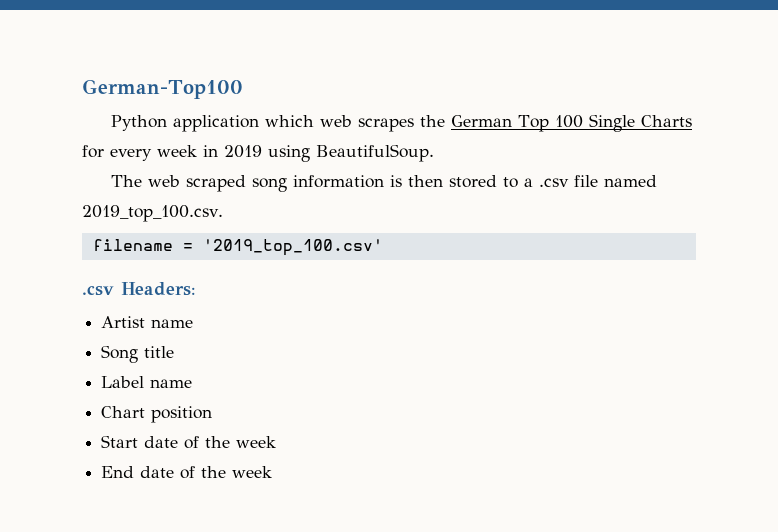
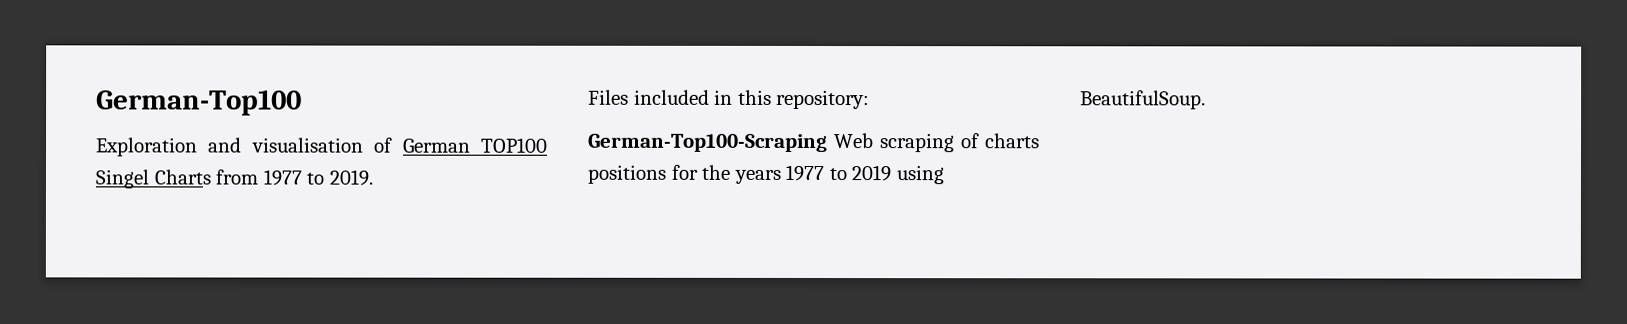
- Python application which web scrapes the German Top 100 Single Charts for every week in 2019 using BeautifulSoup.
- The web scraped song information is then stored to a .csv file named 2019_top_100.csv.
- filename = '2019_top_100.csv'
- .csv Headers:
- Artist name
- Song title
- Label name
- Chart position
- Start date of the week
- End date of the week
+ Exploration and visualisation of German TOP100 Singel Charts from 1977 to 2019.
+ Files included in this repository:
+ German-Top100-Scraping Web scraping of charts positions for the years 1977 to 2019 using BeautifulSoup.

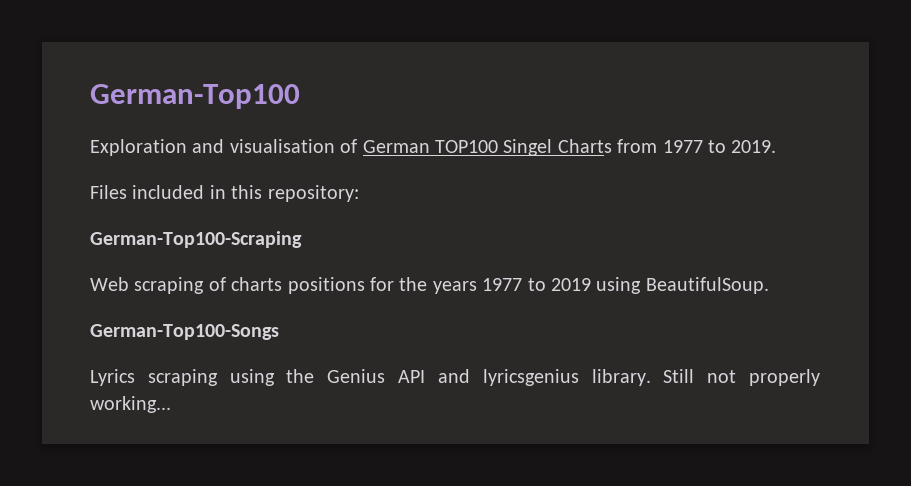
- German-Top100-Scraping Web scraping of charts positions for the years 1977 to 2019 using BeautifulSoup.
+ German-Top100-Scraping
+ Web scraping of charts positions for the years 1977 to 2019 using BeautifulSoup.
+ German-Top100-Songs
+ Lyrics scraping using the Genius API and lyricsgenius library. Still not properly working...

